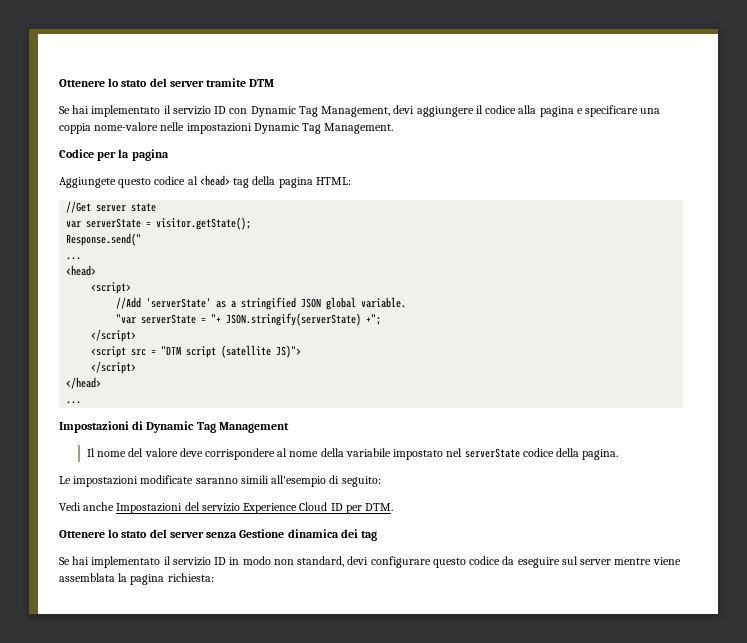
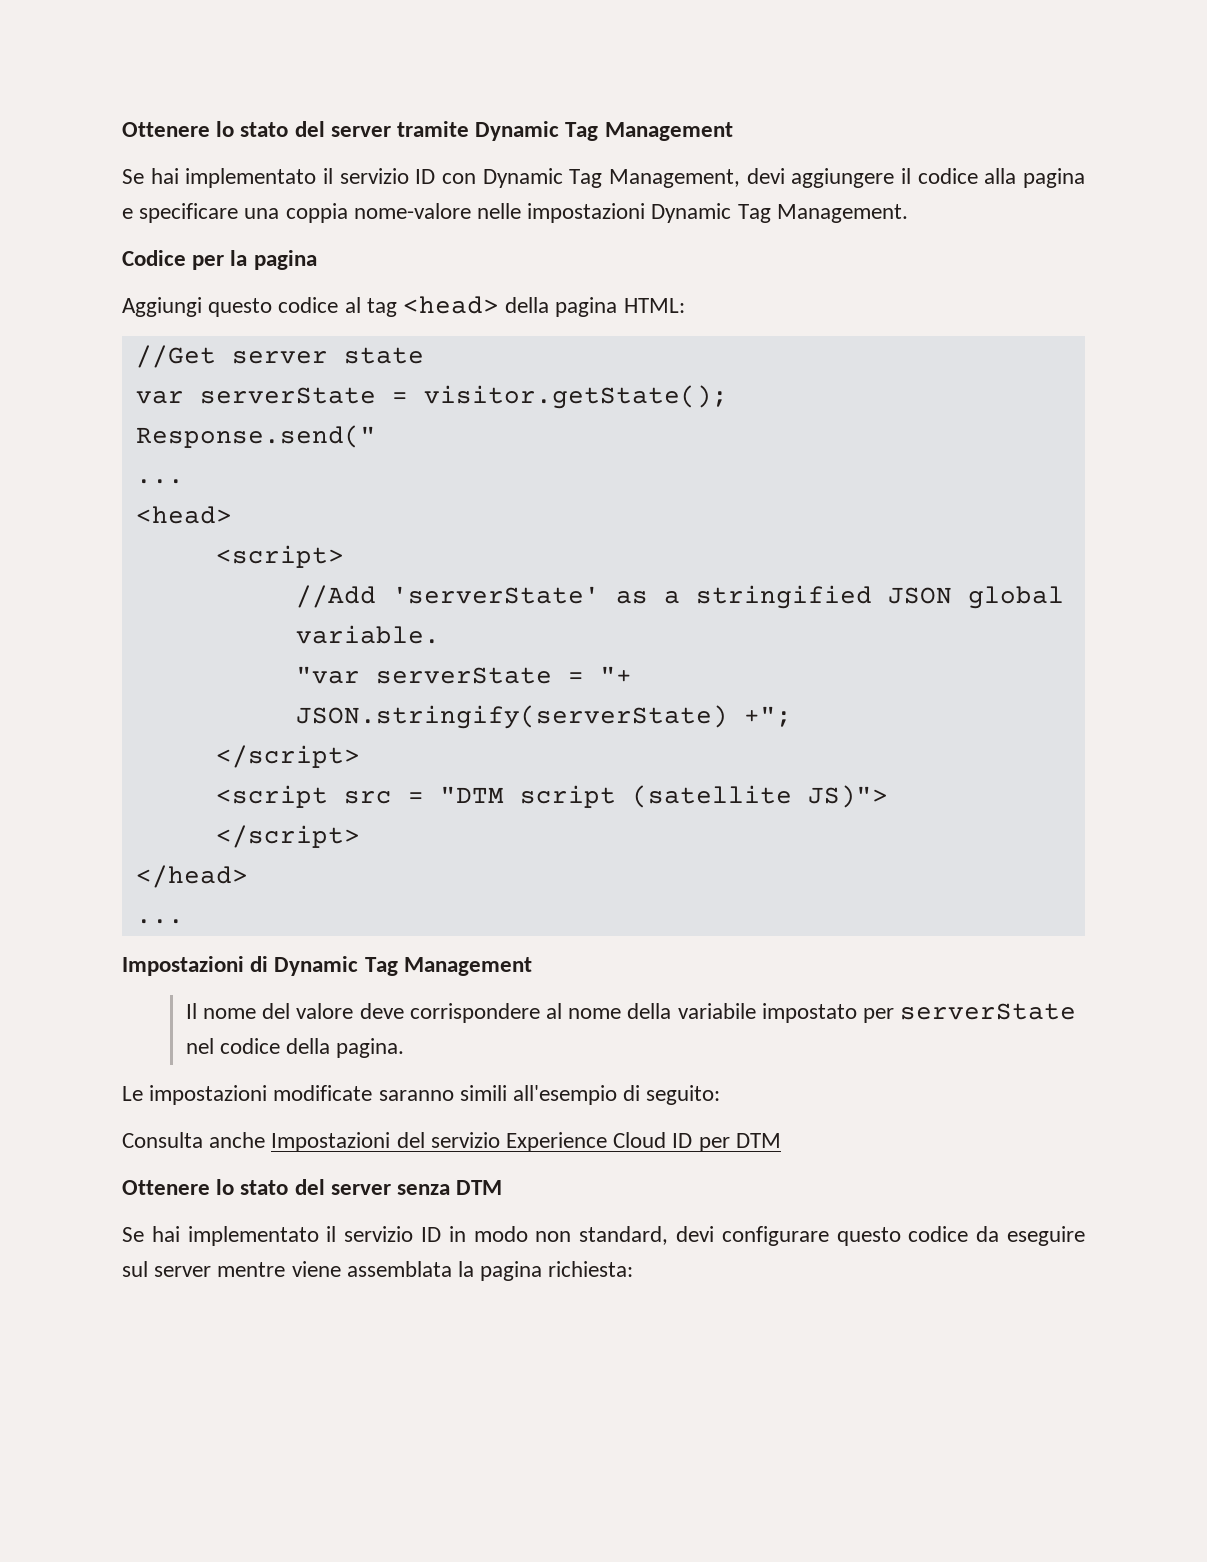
- Ottenere lo stato del server tramite DTM
+ Ottenere lo stato del server tramite Dynamic Tag Management
- Aggiungete questo codice al <head> tag della pagina HTML:
+ Aggiungi questo codice al tag <head> della pagina HTML:
- Il nome del valore deve corrispondere al nome della variabile impostato nel serverState codice della pagina.
+ Il nome del valore deve corrispondere al nome della variabile impostato per serverState nel codice della pagina.
- Vedi anche Impostazioni del servizio Experience Cloud ID per DTM.
+ Consulta anche Impostazioni del servizio Experience Cloud ID per DTM
- Ottenere lo stato del server senza Gestione dinamica dei tag
+ Ottenere lo stato del server senza DTM

